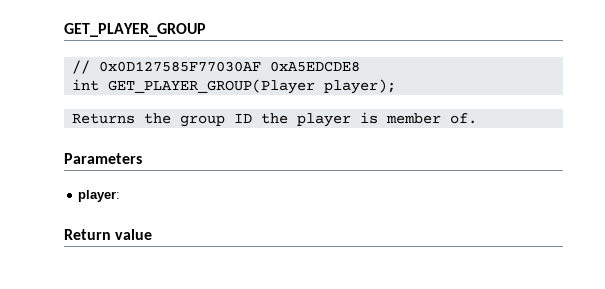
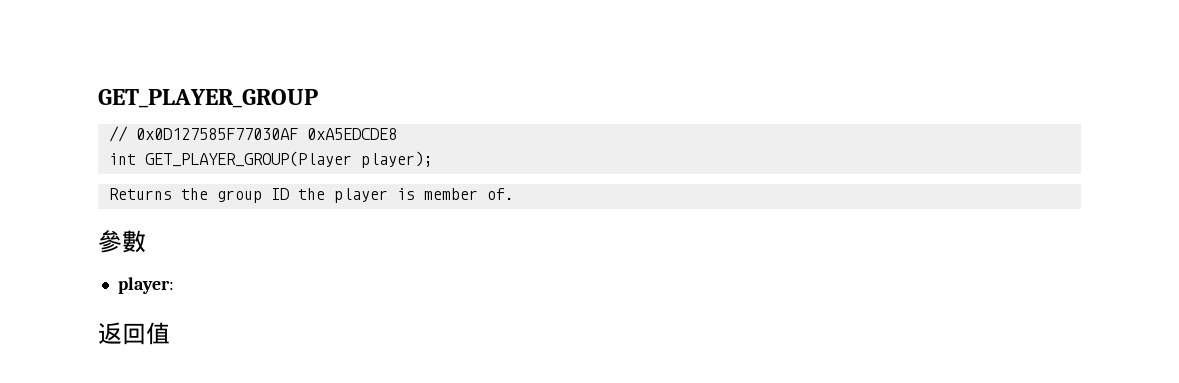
- Parameters
+ 參數
- Return value
+ 返回值

